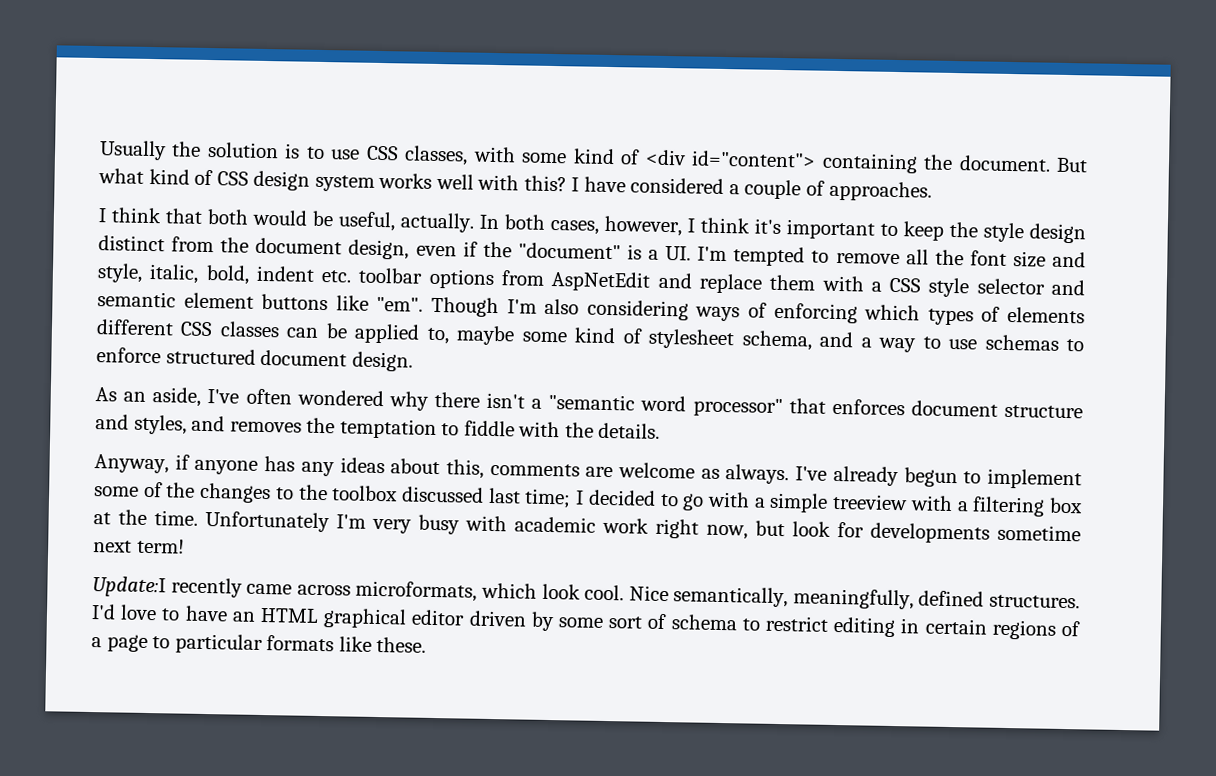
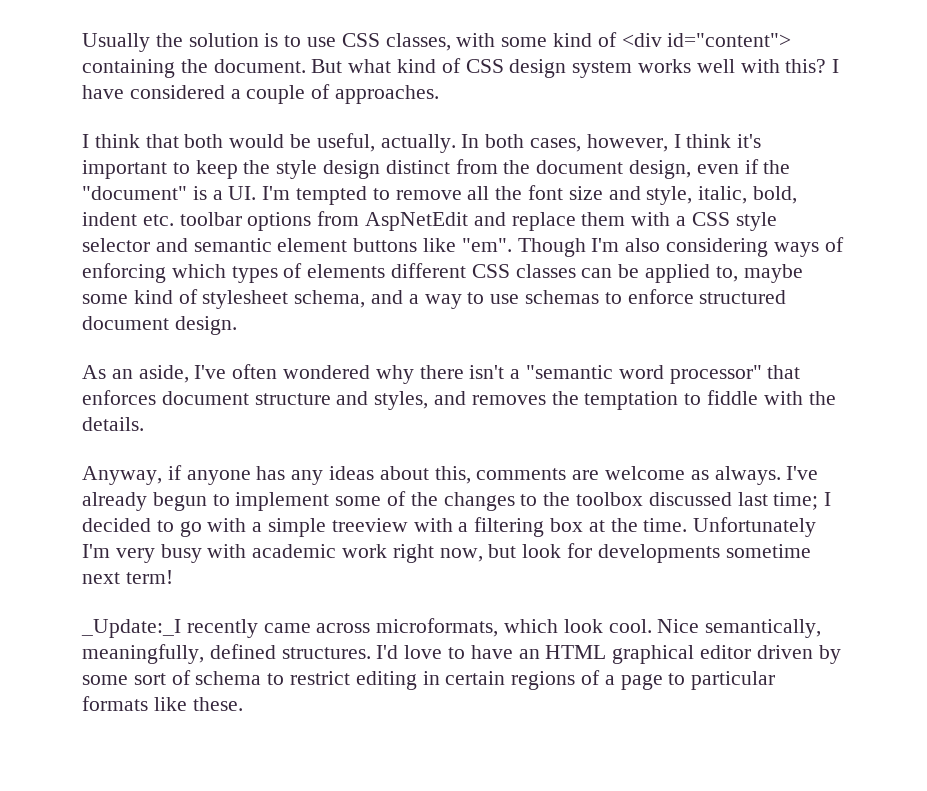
- Update:I recently came across microformats, which look cool.
+ _Update:_I recently came across microformats, which look cool.

